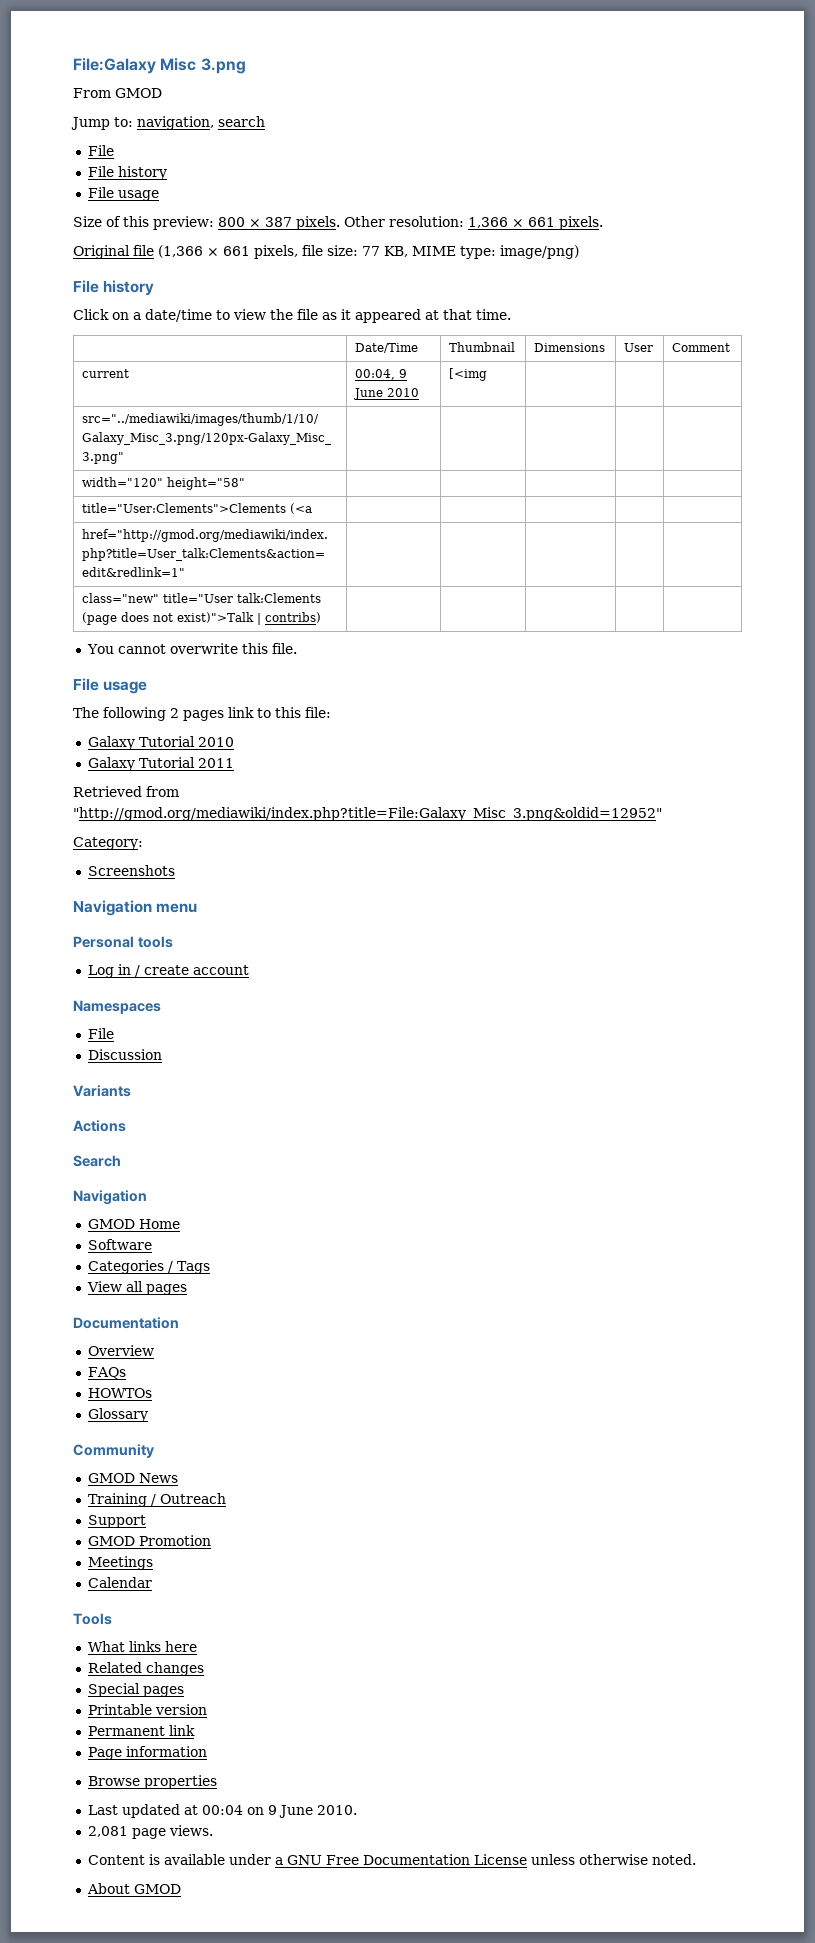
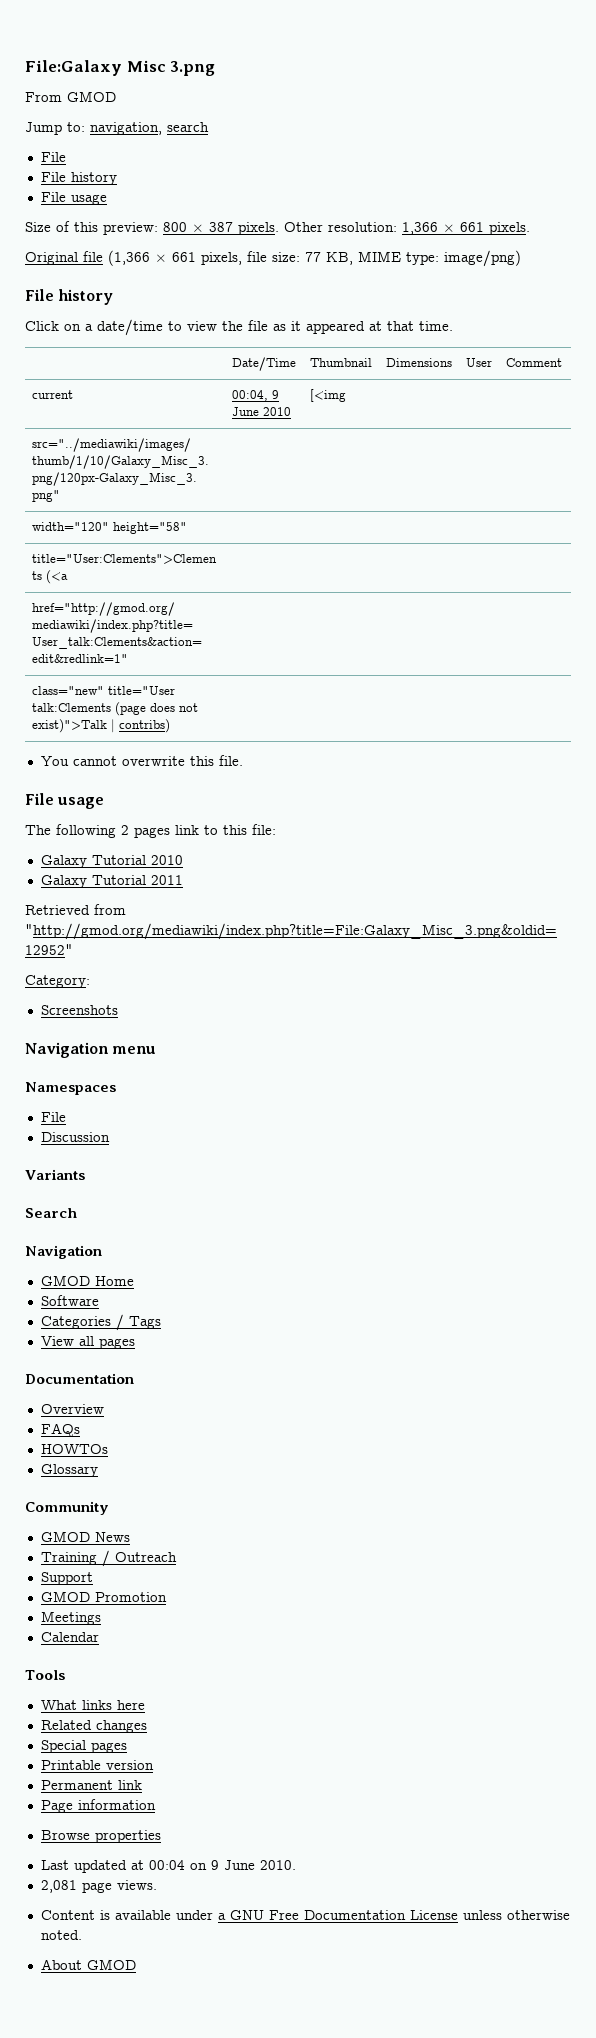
- Personal tools
- Log in / create account
- Actions

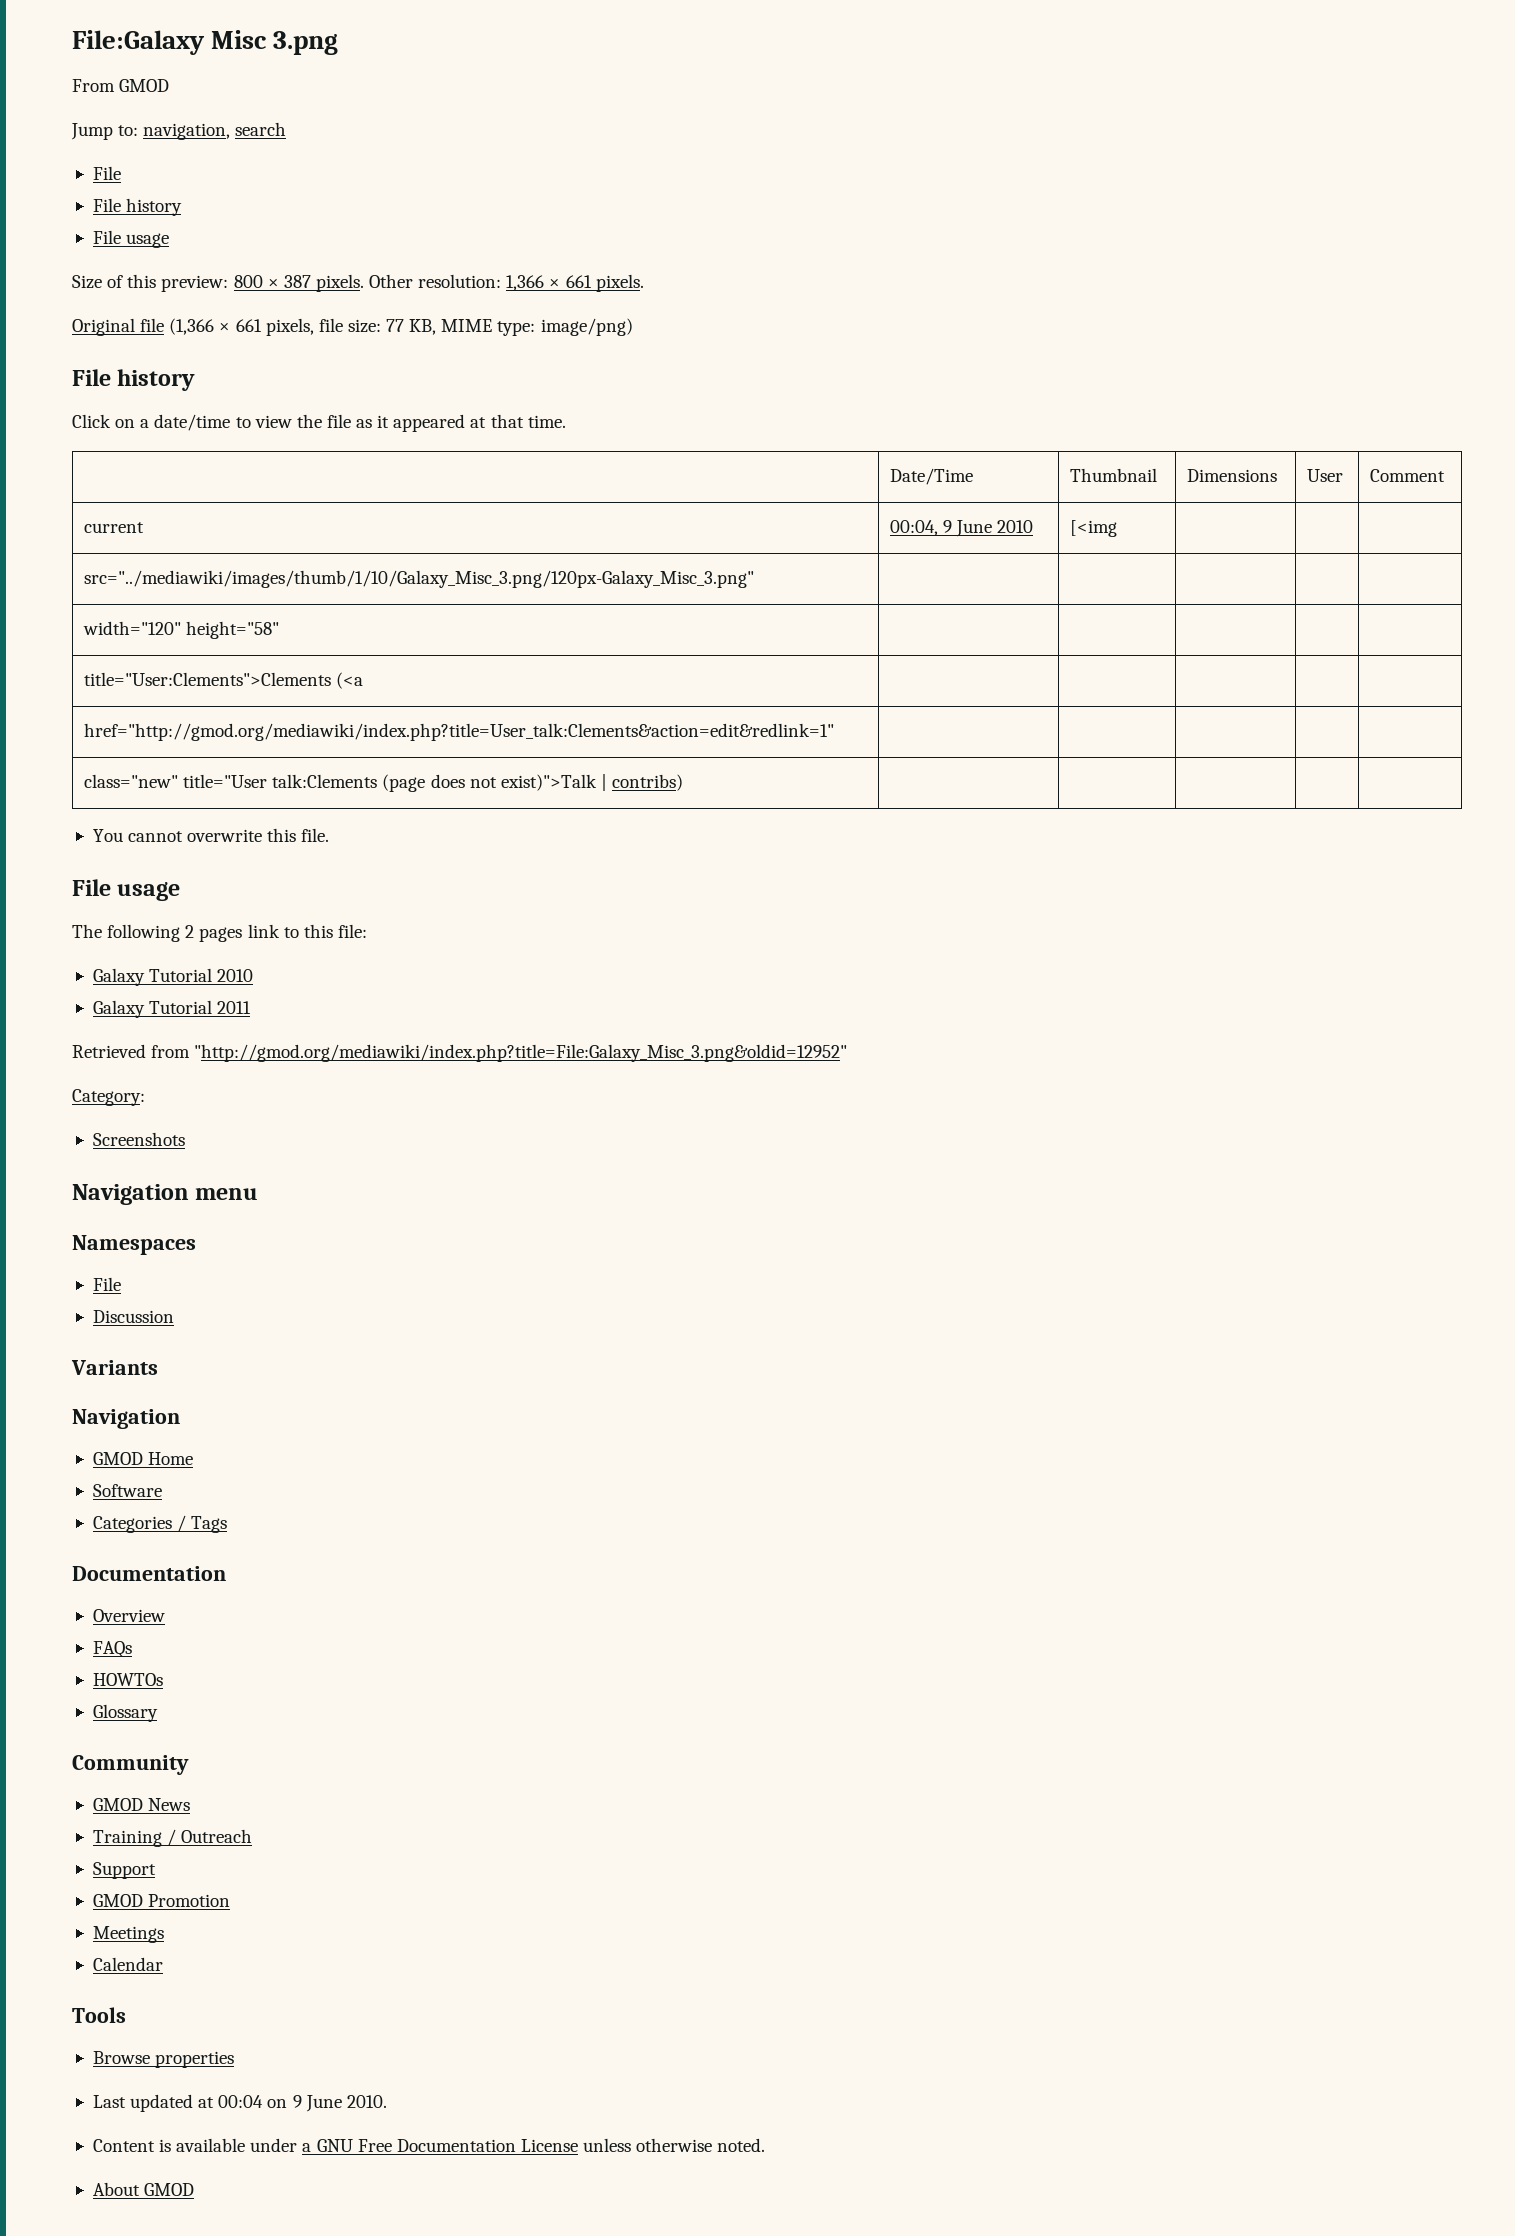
- Search
- View all pages
- What links here
- Related changes
- Special pages
- Printable version
- Permanent link
- Page information
- 2,081 page views.

